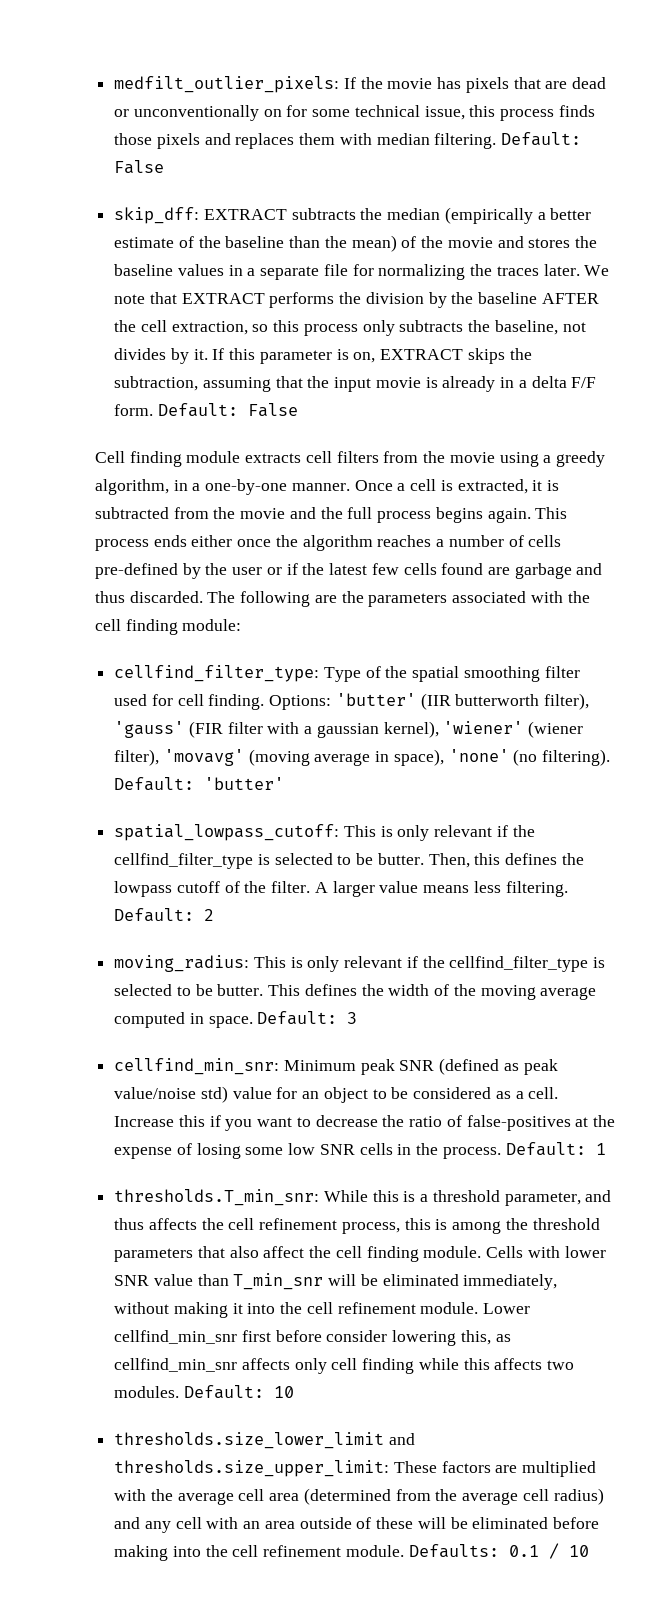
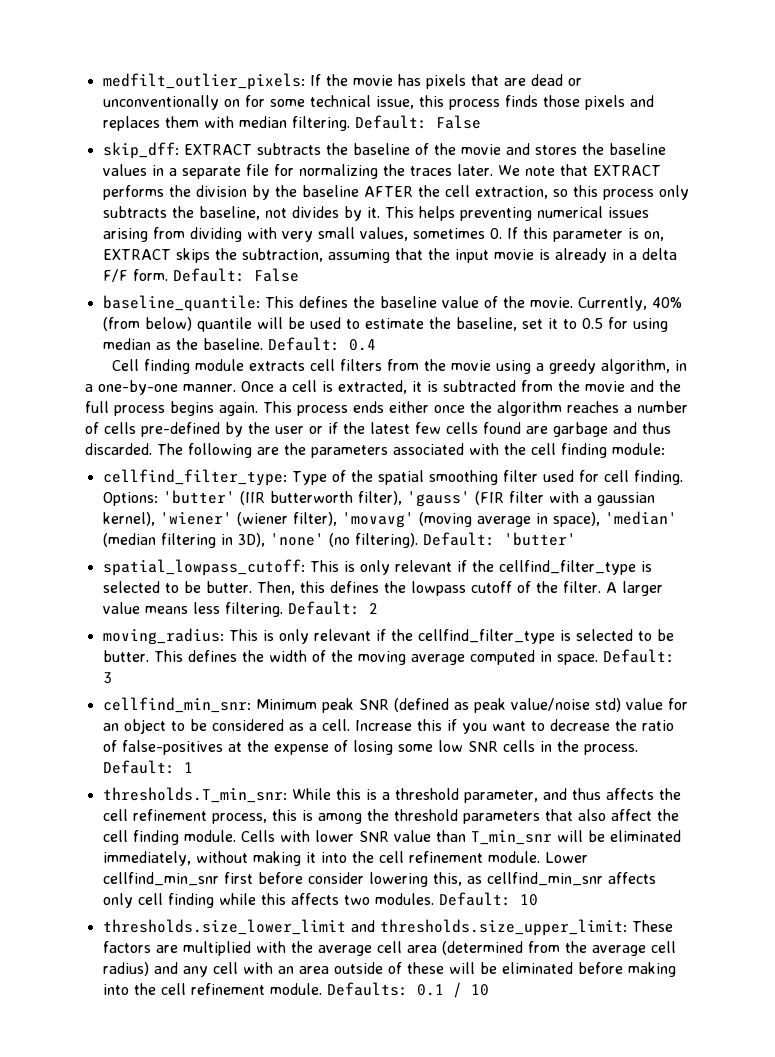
- skip_dff: EXTRACT subtracts the median (empirically a better estimate of the baseline than the mean) of the movie and stores the baseline values in a separate file for normalizing the traces later.
+ skip_dff: EXTRACT subtracts the baseline of the movie and stores the baseline values in a separate file for normalizing the traces later.
- If this parameter is on, EXTRACT skips the subtraction, assuming that the input movie is already in a delta F/F form.
+ This helps preventing numerical issues arising from dividing with very small values, sometimes 0. If this parameter is on, EXTRACT skips the subtraction, assuming that the input movie is already in a delta F/F form.
+ baseline_quantile: This defines the baseline value of the movie. Currently, 40% (from below) quantile will be used to estimate the baseline, set it to 0.5 for using median as the baseline. Default: 0.4
- Options: 'butter' (IIR butterworth filter), 'gauss' (FIR filter with a gaussian kernel), 'wiener' (wiener filter), 'movavg' (moving average in space), 'none' (no filtering).
+ Options: 'butter' (IIR butterworth filter), 'gauss' (FIR filter with a gaussian kernel), 'wiener' (wiener filter), 'movavg' (moving average in space), 'median' (median filtering in 3D), 'none' (no filtering).

